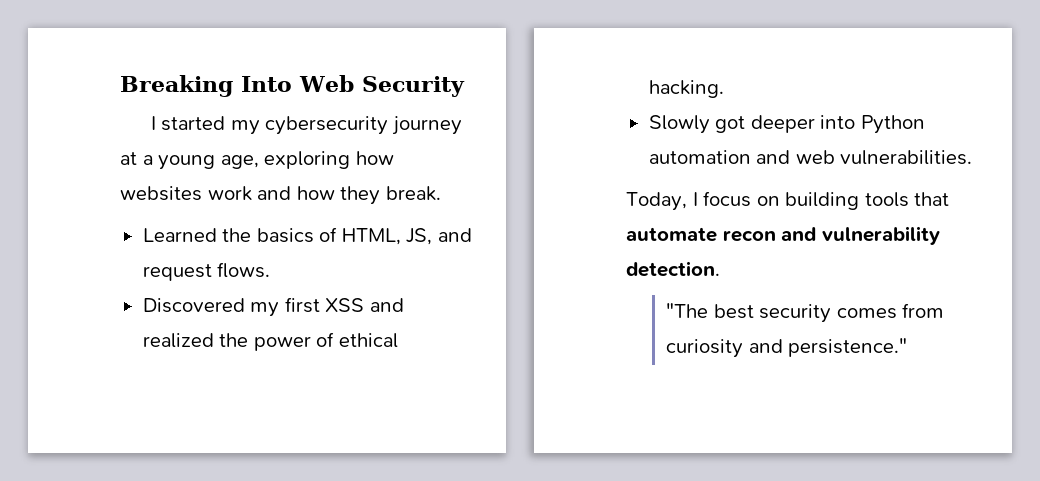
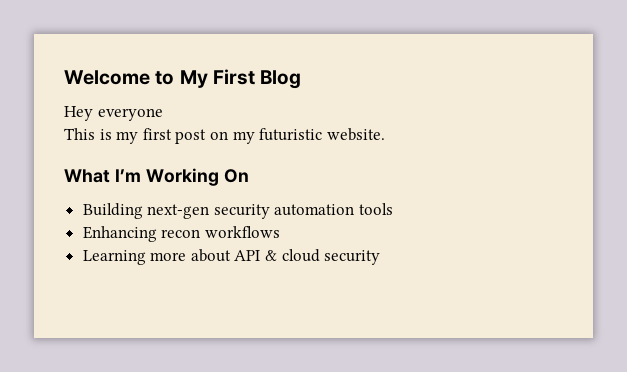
- Breaking Into Web Security
- I started my cybersecurity journey at a young age, exploring how websites work and how they break.
- Learned the basics of HTML, JS, and request flows.
- Discovered my first XSS and realized the power of ethical hacking.
- Slowly got deeper into Python automation and web vulnerabilities.
- Today, I focus on building tools that automate recon and vulnerability detection.
- "The best security comes from curiosity and persistence."
+ Welcome to My First Blog
+ Hey everyone
+ This is my first post on my futuristic website.
+ What I’m Working On
+ Building next-gen security automation tools
+ Enhancing recon workflows
+ Learning more about API & cloud security

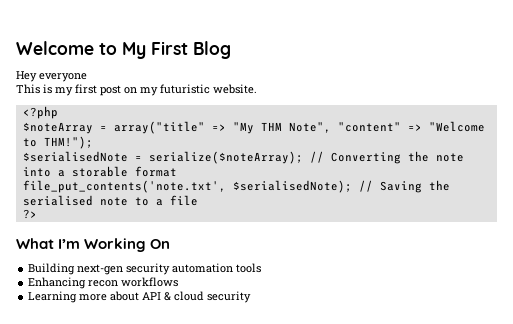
+ <?php
+ $noteArray = array("title" => "My THM Note", "content" => "Welcome to THM!");
+ $serialisedNote = serialize($noteArray); // Converting the note into a storable format
+ file_put_contents('note.txt', $serialisedNote); // Saving the serialised note to a file
+ ?>

